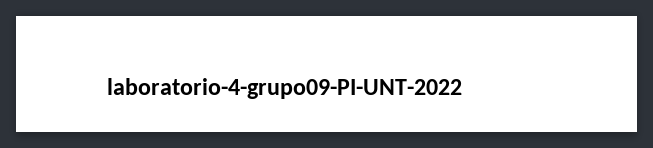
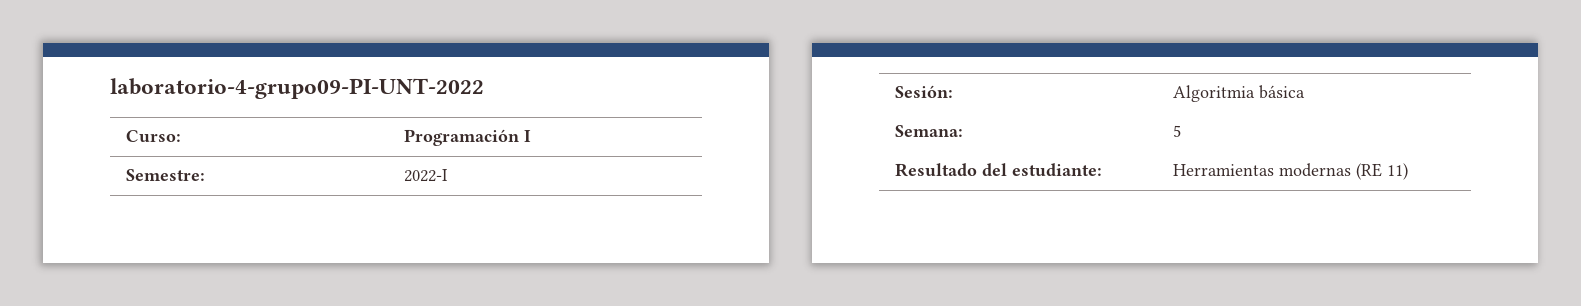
+ Curso: | Programación I
+ Semestre: | 2022-I
+ Sesión: | Algoritmia básica
+ Semana: | 5
+ Resultado del estudiante: | Herramientas modernas (RE 11)

